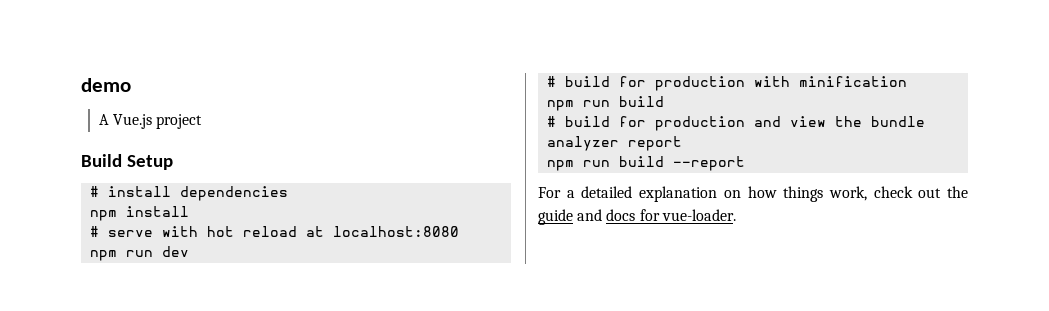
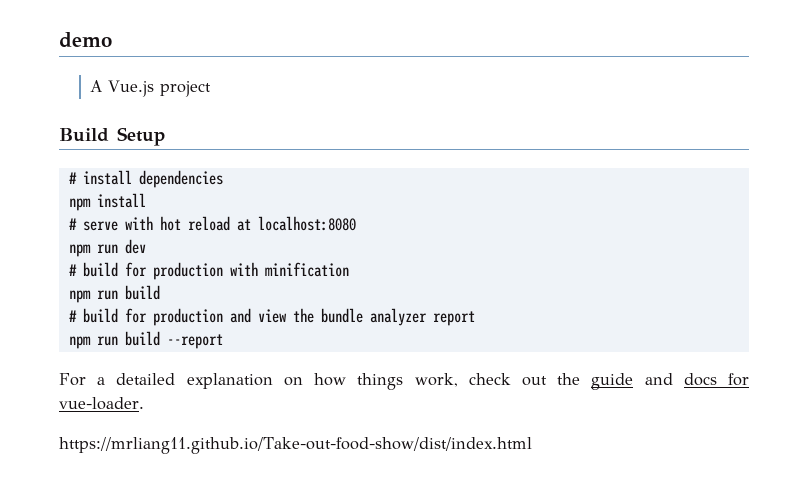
+ https://mrliang11.github.io/Take-out-food-show/dist/index.html

